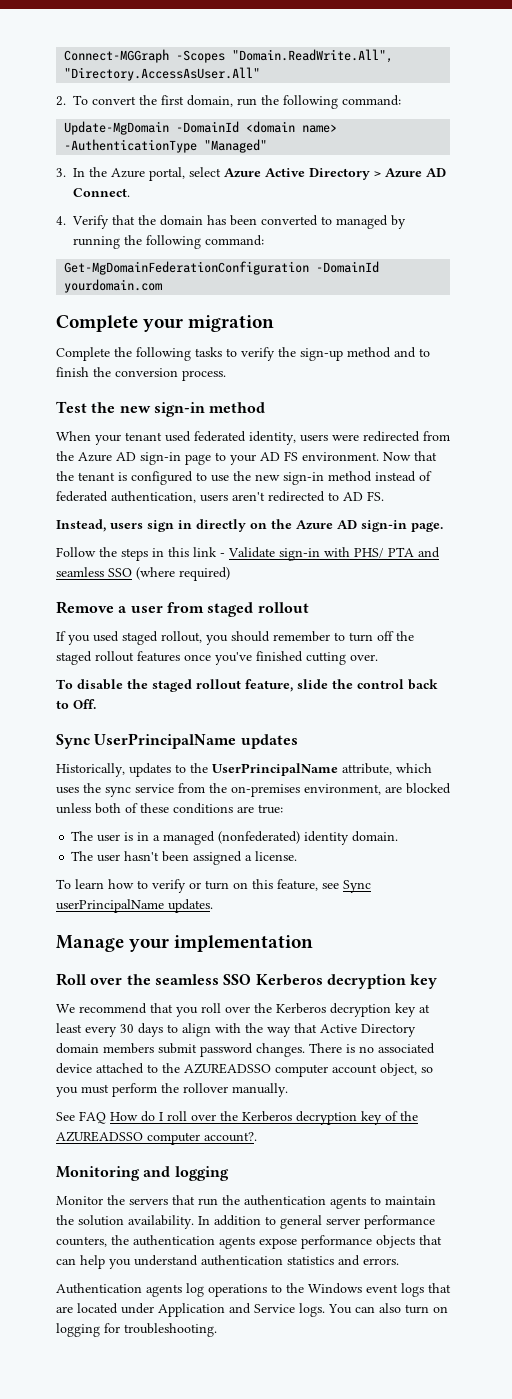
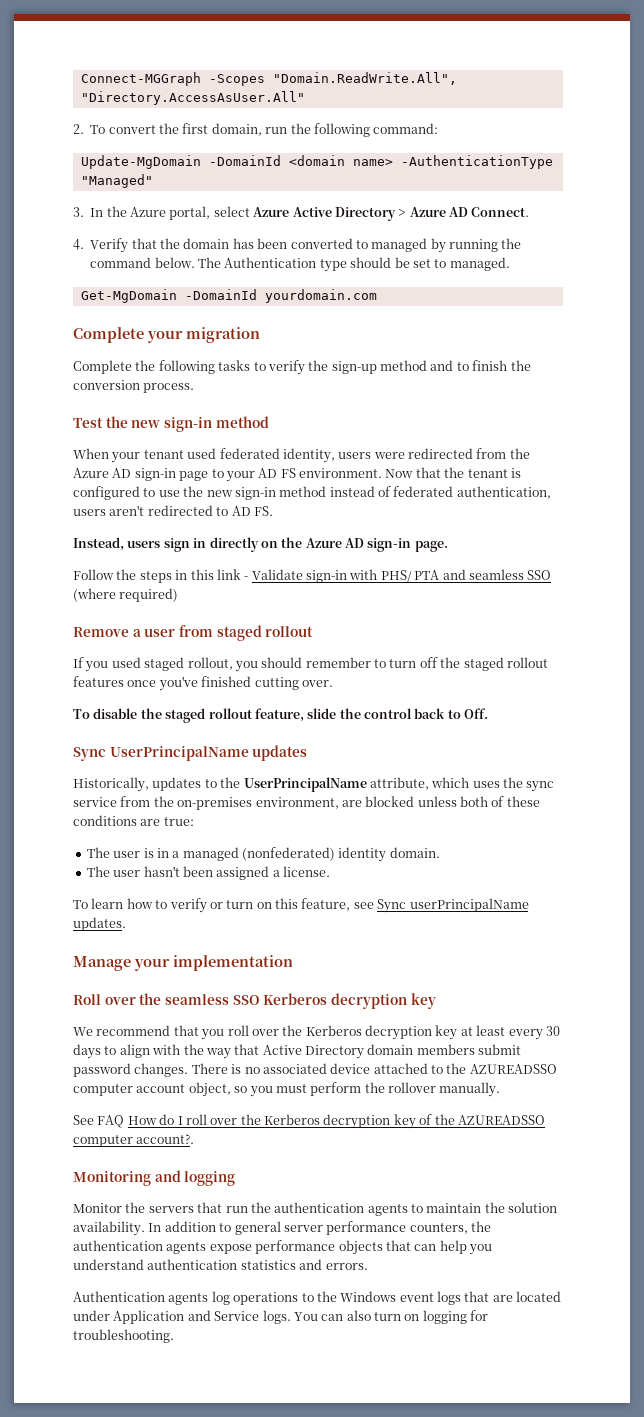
- 4. Verify that the domain has been converted to managed by running the following command:
- Get-MgDomainFederationConfiguration -DomainId yourdomain.com
+ 4. Verify that the domain has been converted to managed by running the command below. The Authentication type should be set to managed.
+ Get-MgDomain -DomainId yourdomain.com

